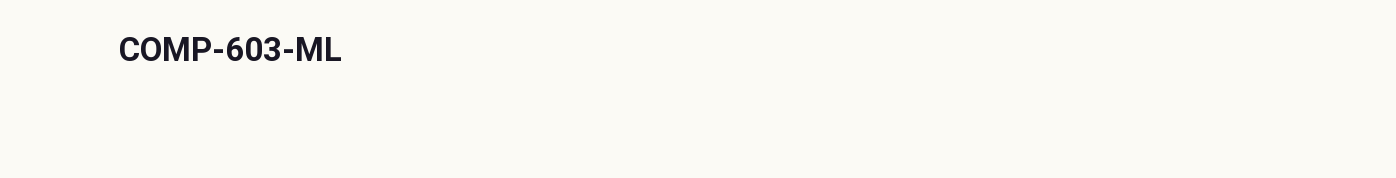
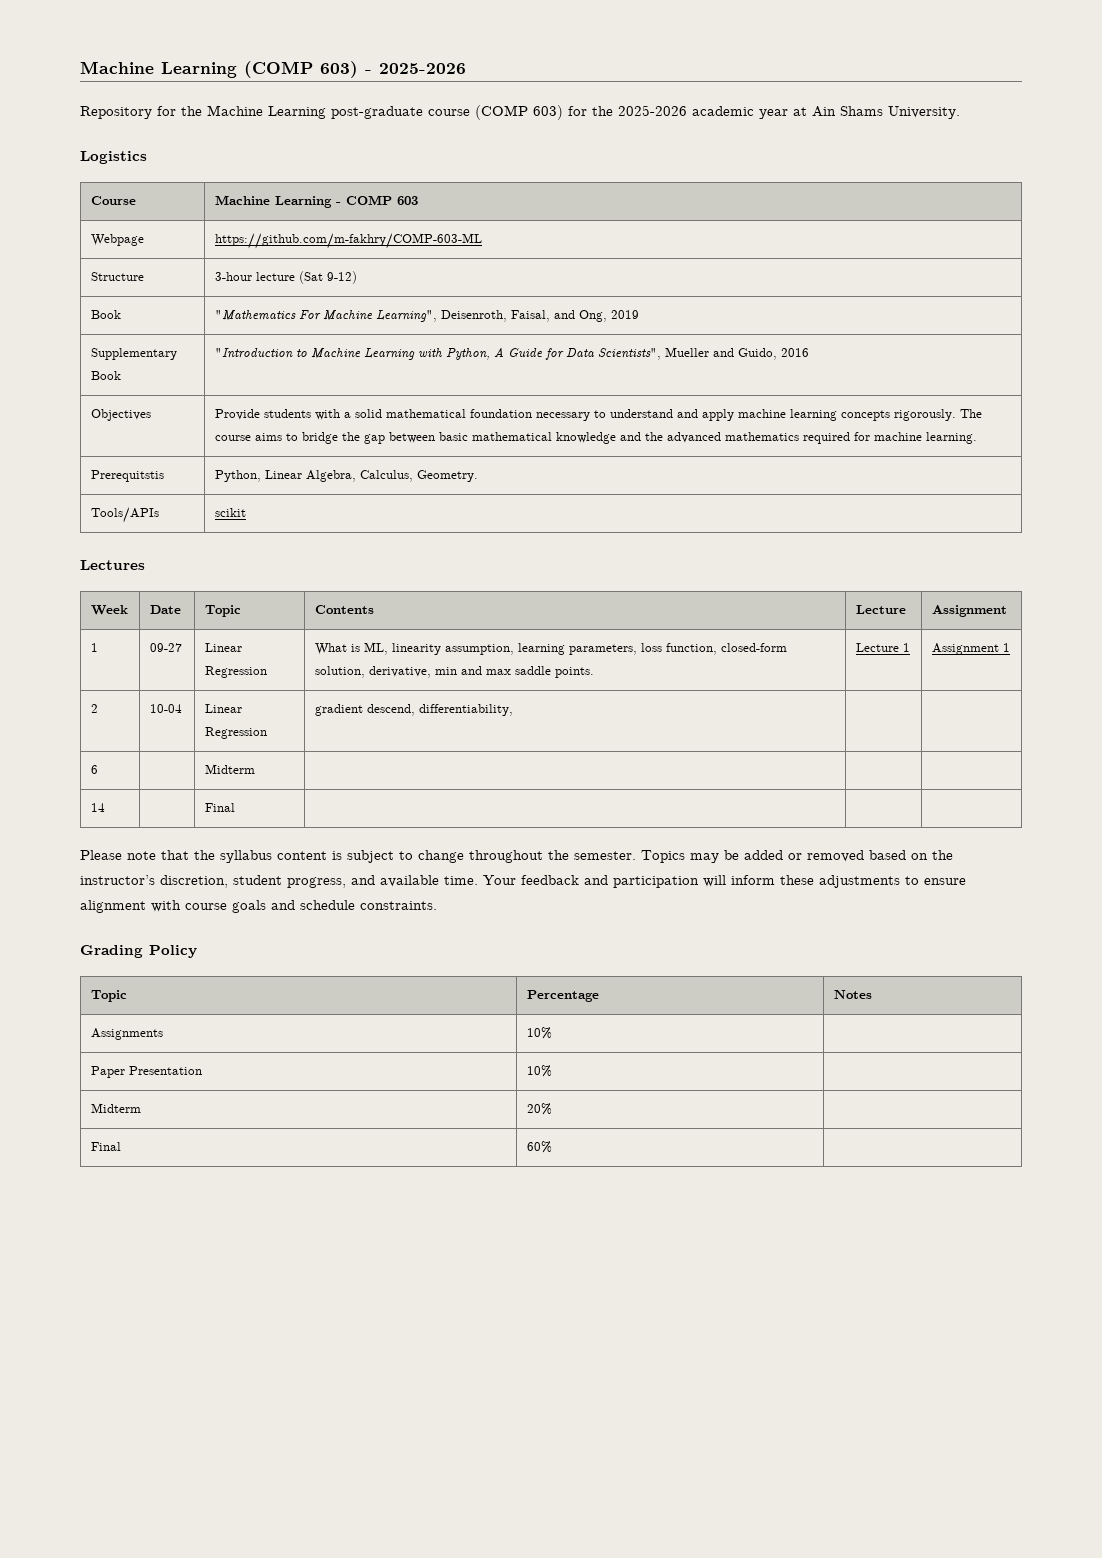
- COMP-603-ML
+ Machine Learning (COMP 603) - 2025-2026
+ Repository for the Machine Learning post-graduate course (COMP 603) for the 2025-2026 academic year at Ain Shams University.
+ Logistics
+ Course | Machine Learning - COMP 603
+ Webpage | https://github.com/m-fakhry/COMP-603-ML
+ Structure | 3-hour lecture (Sat 9-12)
+ Book | "Mathematics For Machine Learning", Deisenroth, Faisal, and Ong, 2019
+ Supplementary Book | "Introduction to Machine Learning with Python, A Guide for Data Scientists", Mueller and Guido, 2016
+ Objectives | Provide students with a solid mathematical foundation necessary to understand and apply machine learning concepts rigorously. The course aims to bridge the gap between basic mathematical knowledge and the advanced mathematics required for machine learning.
+ Prerequitstis | Python, Linear Algebra, Calculus, Geometry.
+ Tools/APIs | scikit
+ Lectures
+ Week | Date | Topic | Contents | Lecture | Assignment
+ 1 | 09-27 | Linear Regression | What is ML, linearity assumption, learning parameters, loss function, closed-form solution, derivative, min and max saddle points. | Lecture 1 | Assignment 1
+ 2 | 10-04 | Linear Regression | gradient descend, differentiability, | |
+ 6 | | Midterm | | |
+ 14 | | Final | | |
+ Please note that the syllabus content is subject to change throughout the semester. Topics may be added or removed based on the instructor’s discretion, student progress, and available time. Your feedback and participation will inform these adjustments to ensure alignment with course goals and schedule constraints.
+ Grading Policy
+ Topic | Percentage | Notes
+ Assignments | 10% |
+ Paper Presentation | 10% |
+ Midterm | 20% |
+ Final | 60% |

